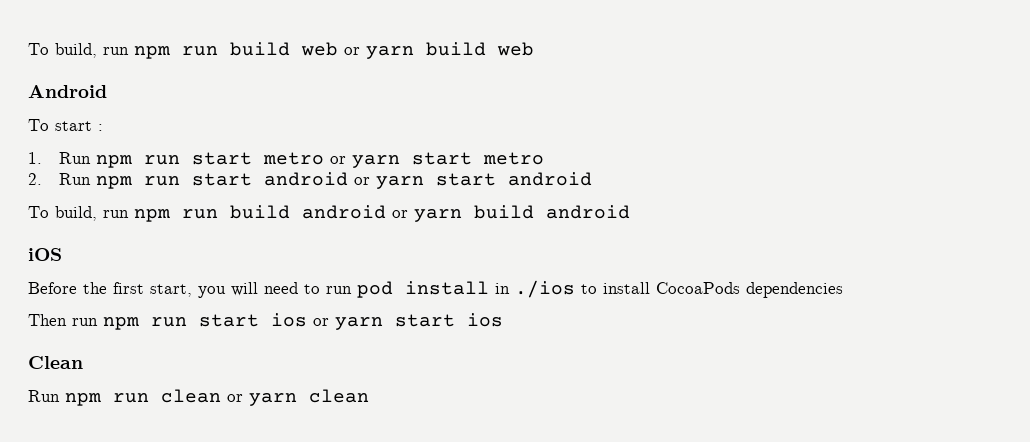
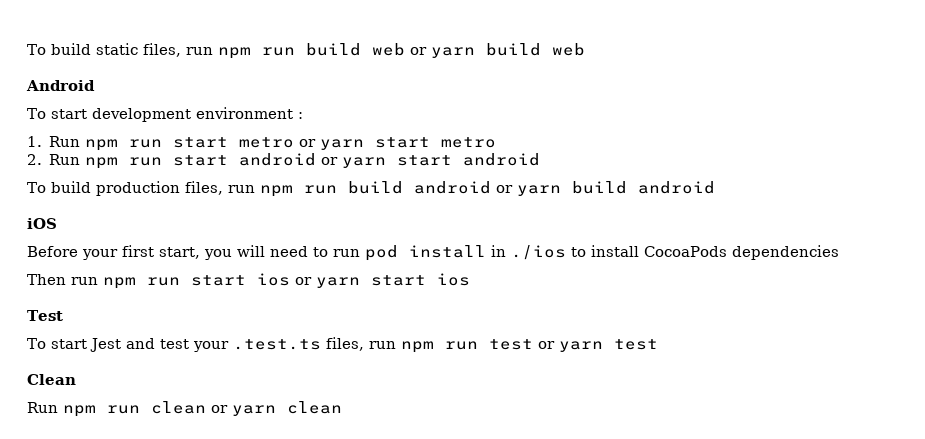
- To build, run npm run build web or yarn build web
+ To build static files, run npm run build web or yarn build web
- To start :
+ To start development environment :
- To build, run npm run build android or yarn build android
+ To build production files, run npm run build android or yarn build android
- Before the first start, you will need to run pod install in ./ios to install CocoaPods dependencies
+ Before your first start, you will need to run pod install in ./ios to install CocoaPods dependencies
+ Test
+ To start Jest and test your .test.ts files, run npm run test or yarn test

